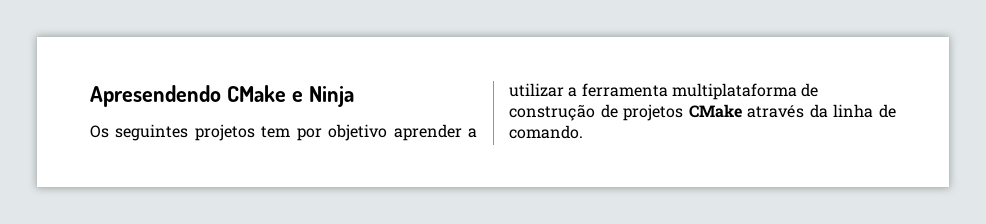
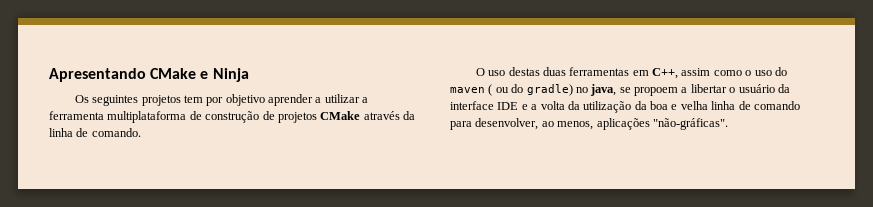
- Apresendendo CMake e Ninja
+ Apresentando CMake e Ninja
+ O uso destas duas ferramentas em C++, assim como o uso do maven ( ou do gradle) no java, se propoem a libertar o usuário da interface IDE e a volta da utilização da boa e velha linha de comando para desenvolver, ao menos, aplicações "não-gráficas".

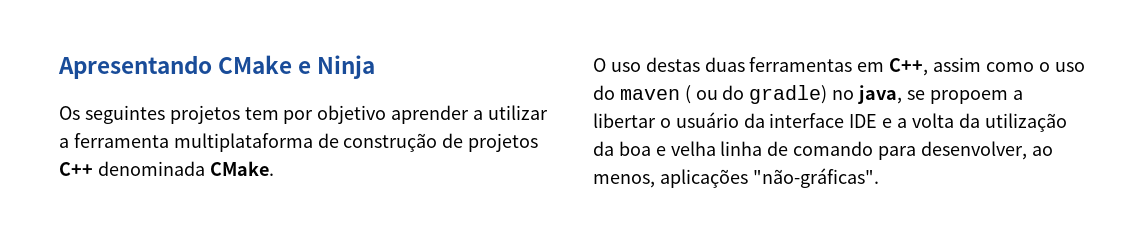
- Os seguintes projetos tem por objetivo aprender a utilizar a ferramenta multiplataforma de construção de projetos CMake através da linha de comando.
+ Os seguintes projetos tem por objetivo aprender a utilizar a ferramenta multiplataforma de construção de projetos C++ denominada CMake.

